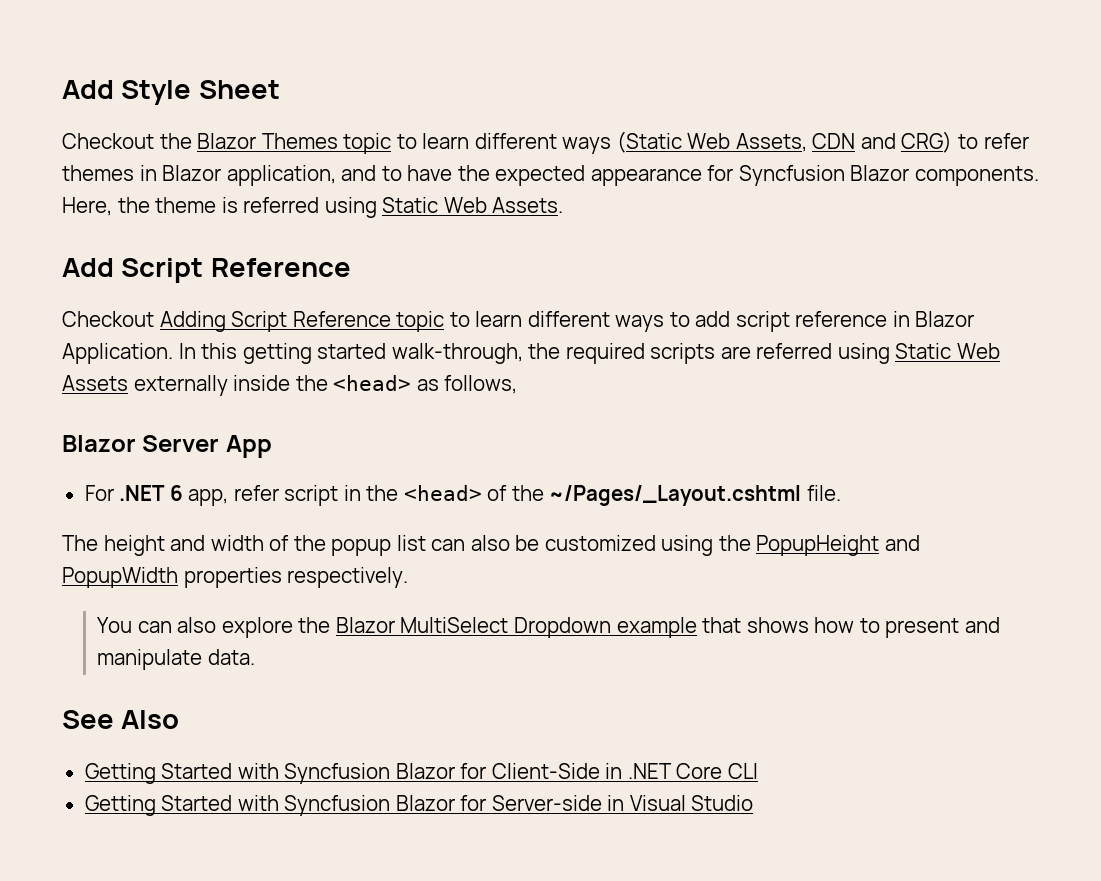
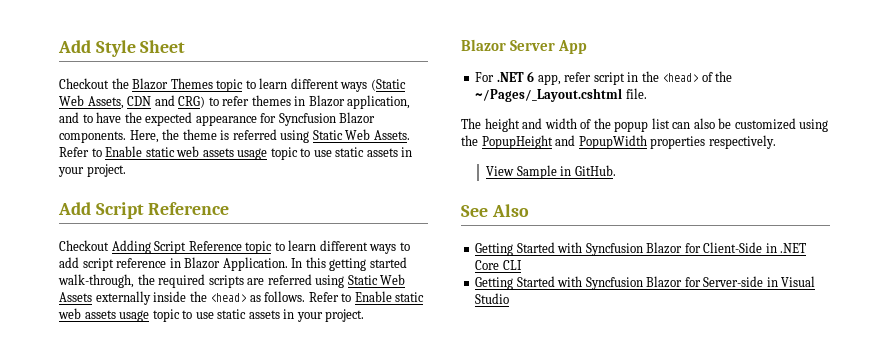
- Here, the theme is referred using Static Web Assets.
+ Here, the theme is referred using Static Web Assets. Refer to Enable static web assets usage topic to use static assets in your project.
- In this getting started walk-through, the required scripts are referred using Static Web Assets externally inside the <head> as follows,
+ In this getting started walk-through, the required scripts are referred using Static Web Assets externally inside the <head> as follows. Refer to Enable static web assets usage topic to use static assets in your project.
- You can also explore the Blazor MultiSelect Dropdown example that shows how to present and manipulate data.
+ View Sample in GitHub.

